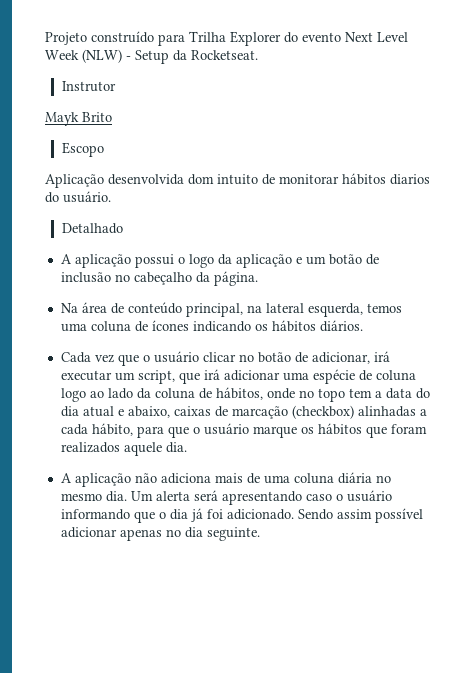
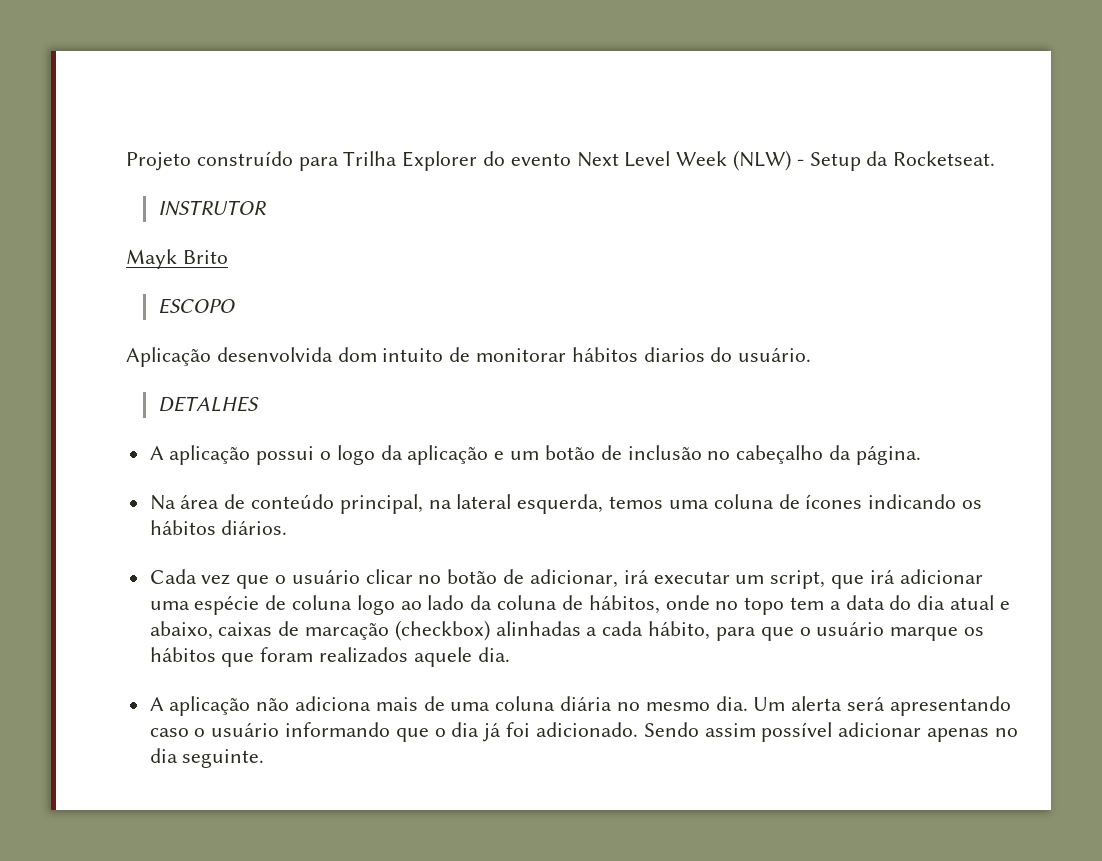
- Instrutor
+ INSTRUTOR
- Escopo
+ ESCOPO
- Detalhado
+ DETALHES

